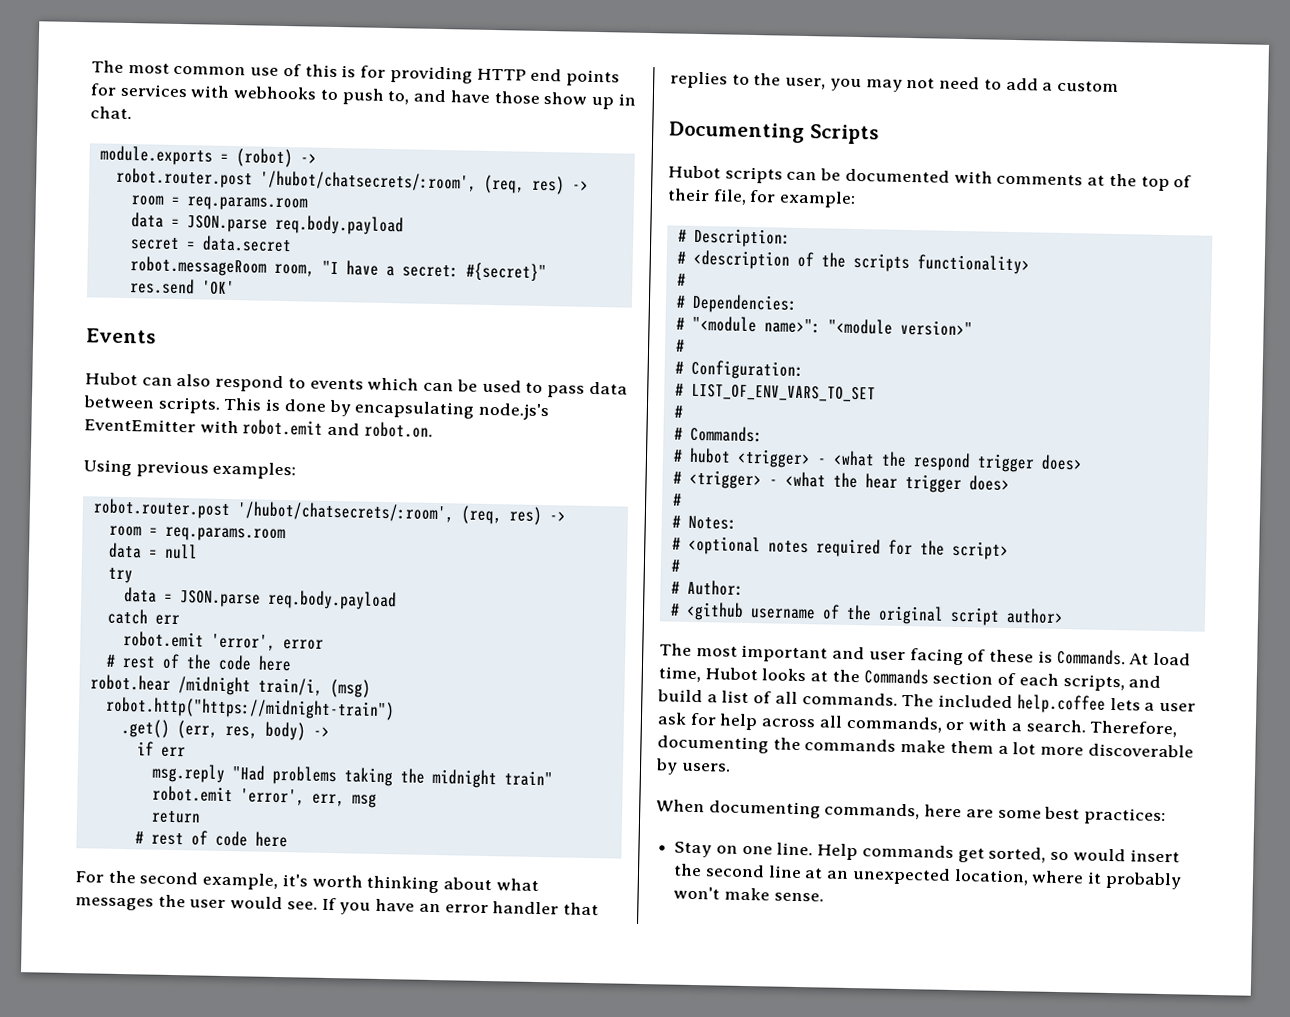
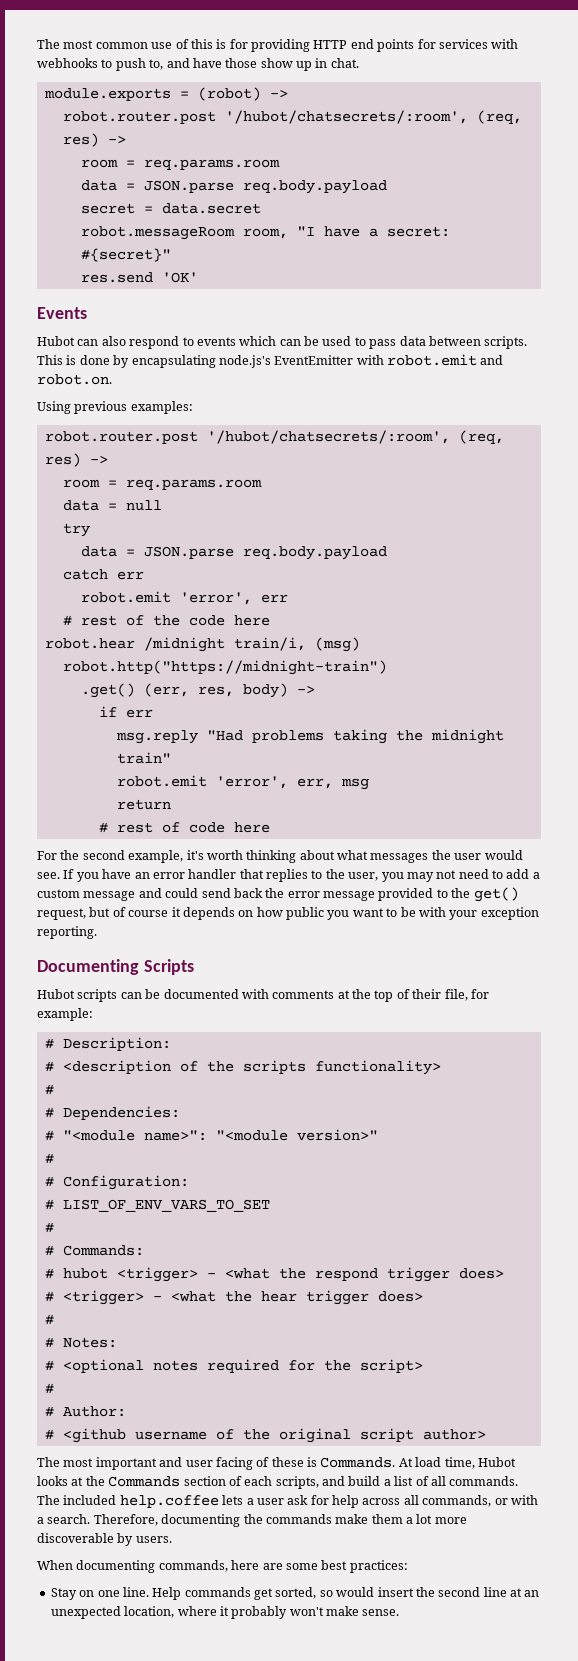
- robot.emit 'error', error
+ robot.emit 'error', err
- If you have an error handler that replies to the user, you may not need to add a custom
+ If you have an error handler that replies to the user, you may not need to add a custom message and could send back the error message provided to the get() request, but of course it depends on how public you want to be with your exception reporting.

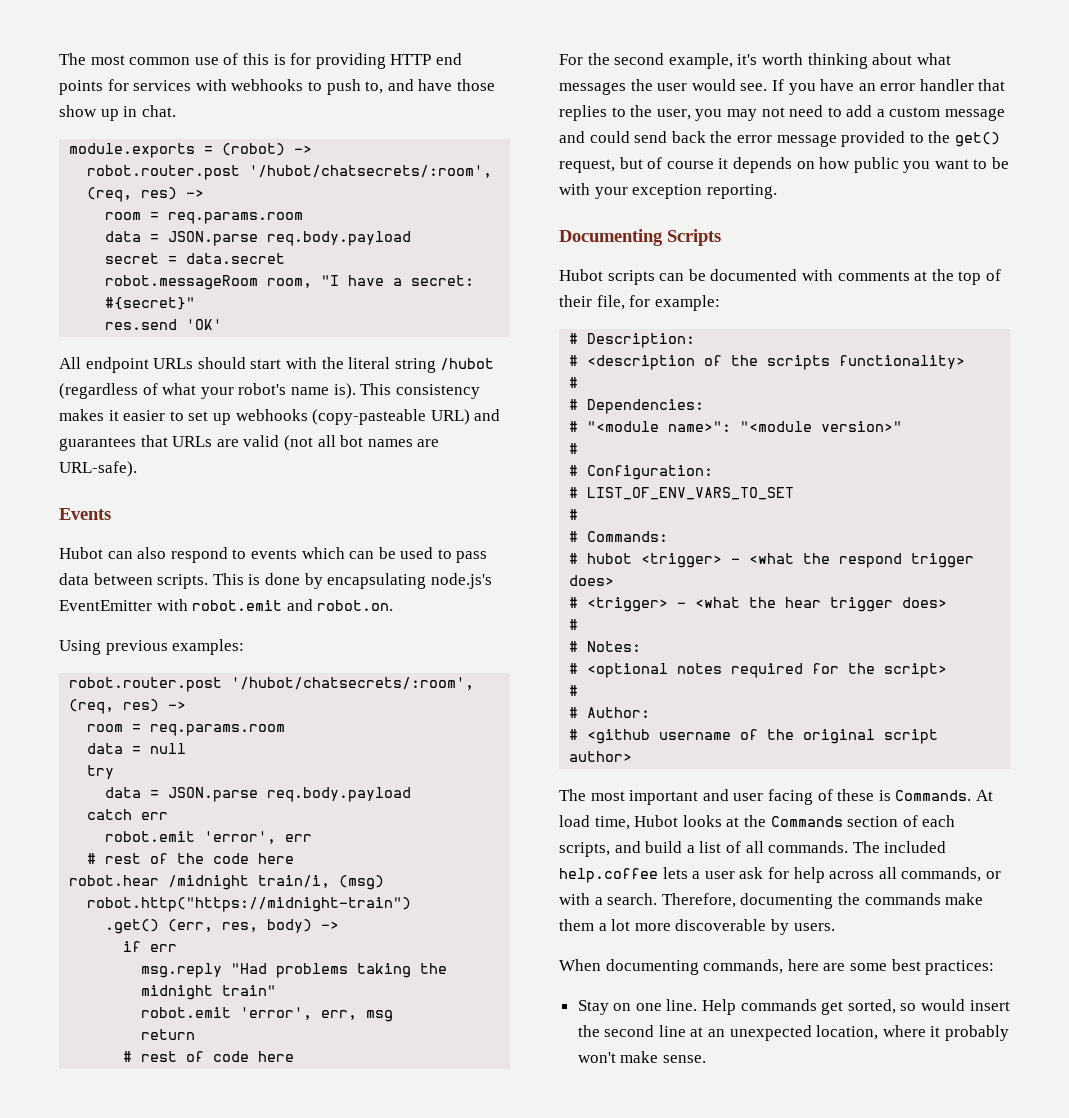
+ All endpoint URLs should start with the literal string /hubot (regardless of what your robot's name is). This consistency makes it easier to set up webhooks (copy-pasteable URL) and guarantees that URLs are valid (not all bot names are URL-safe).

